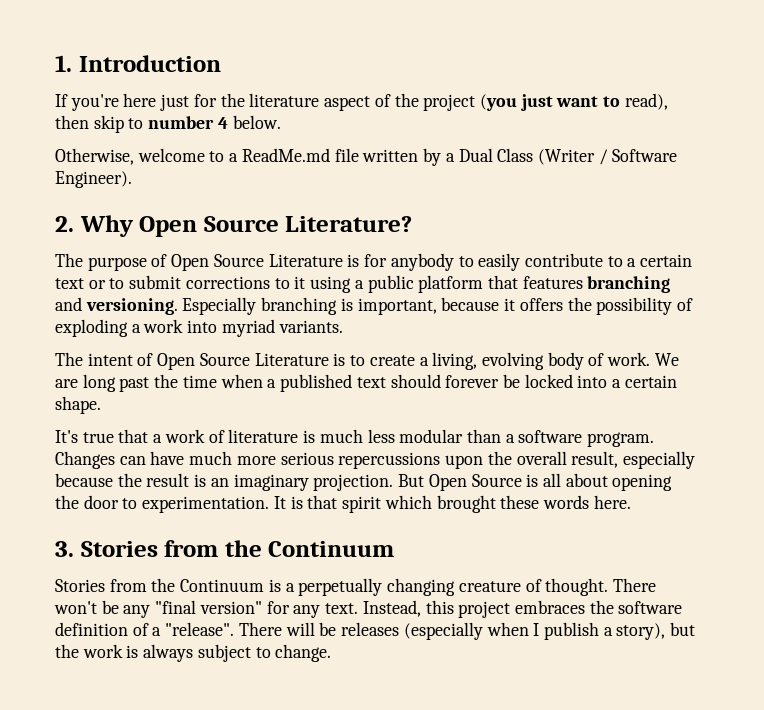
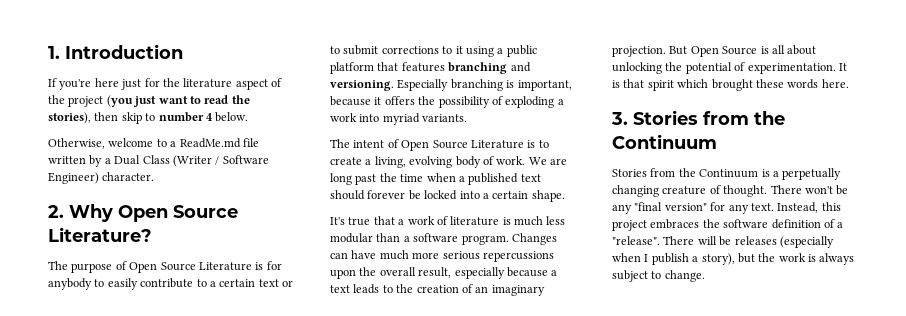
- If you're here just for the literature aspect of the project (you just want to read), then skip to number 4 below.
+ If you're here just for the literature aspect of the project (you just want to read the stories), then skip to number 4 below.
- Otherwise, welcome to a ReadMe.md file written by a Dual Class (Writer / Software Engineer).
+ Otherwise, welcome to a ReadMe.md file written by a Dual Class (Writer / Software Engineer) character.
- Changes can have much more serious repercussions upon the overall result, especially because the result is an imaginary projection.
+ Changes can have much more serious repercussions upon the overall result, especially because a text leads to the creation of an imaginary projection.
- But Open Source is all about opening the door to experimentation.
+ But Open Source is all about unlocking the potential of experimentation.

